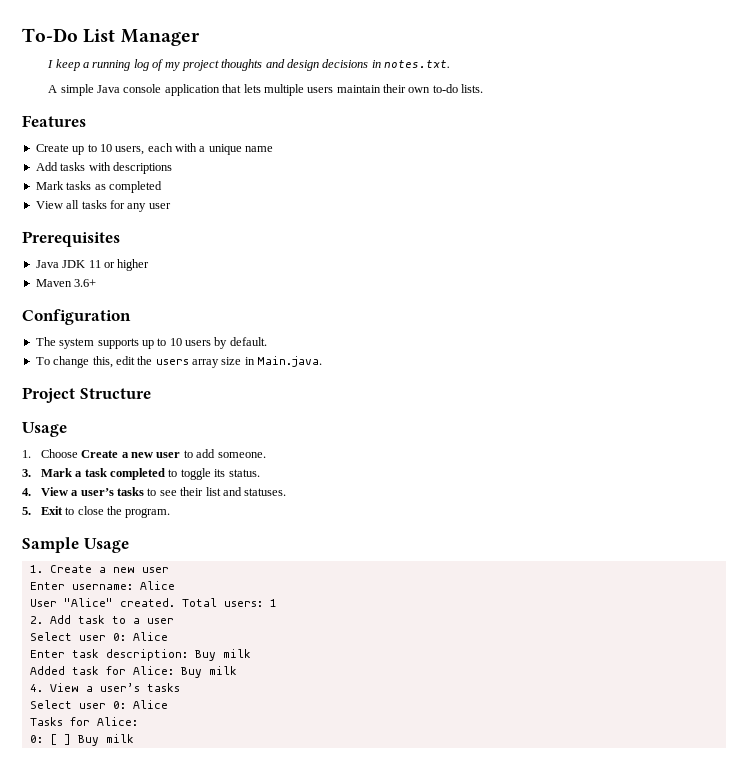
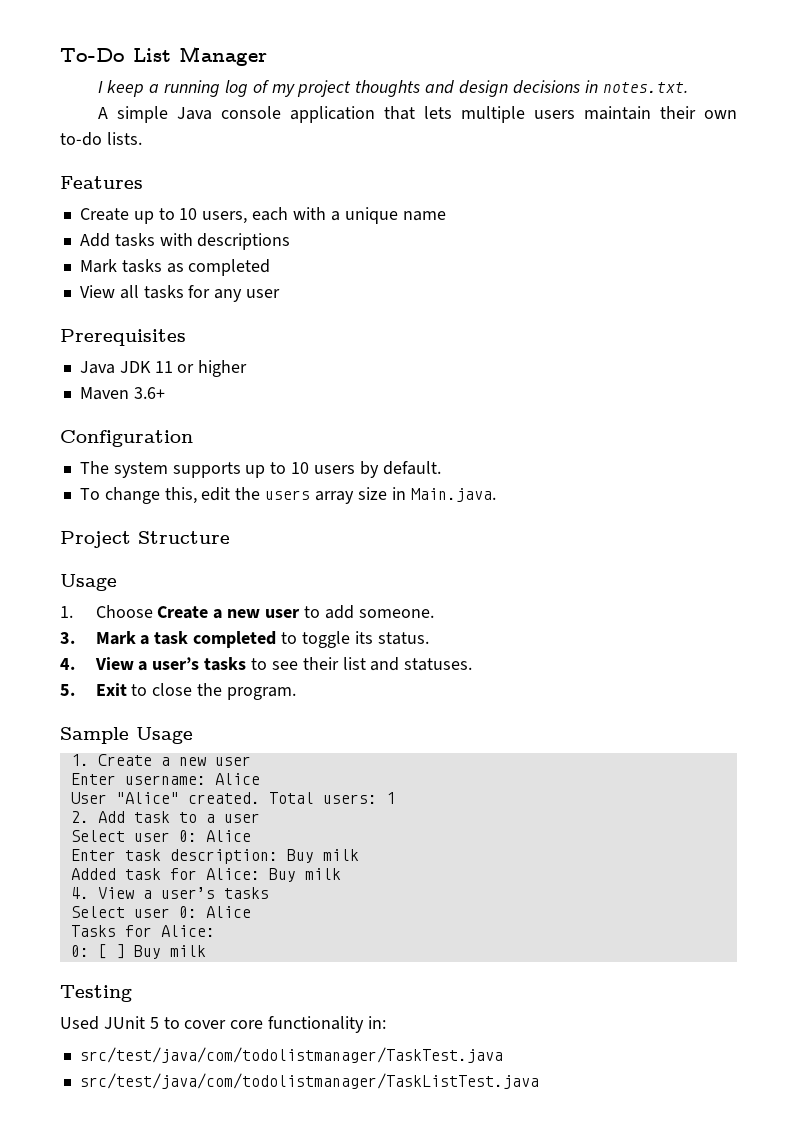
+ Testing
+ Used JUnit 5 to cover core functionality in:
+ src/test/java/com/todolistmanager/TaskTest.java
+ src/test/java/com/todolistmanager/TaskListTest.java

